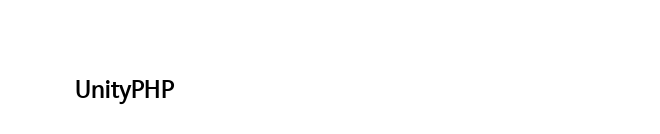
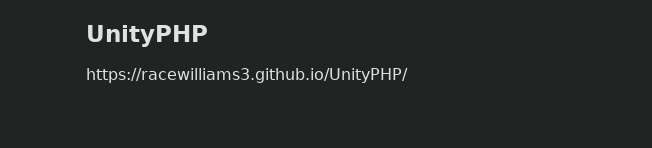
+ https://racewilliams3.github.io/UnityPHP/

